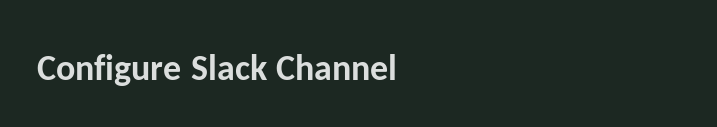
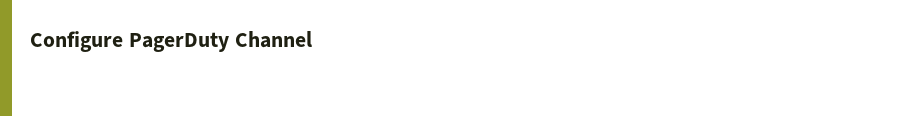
- Configure Slack Channel
+ Configure PagerDuty Channel

